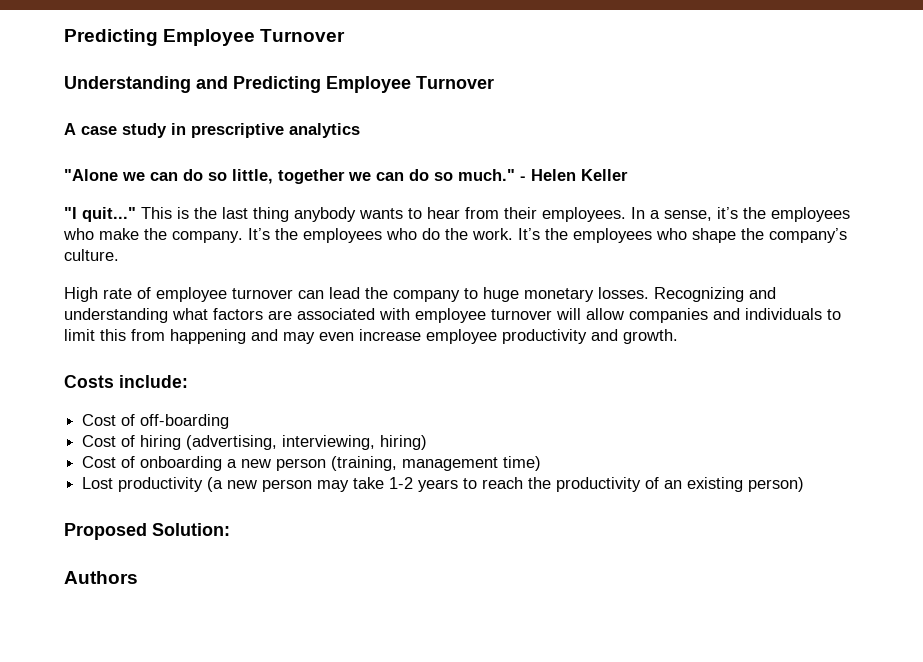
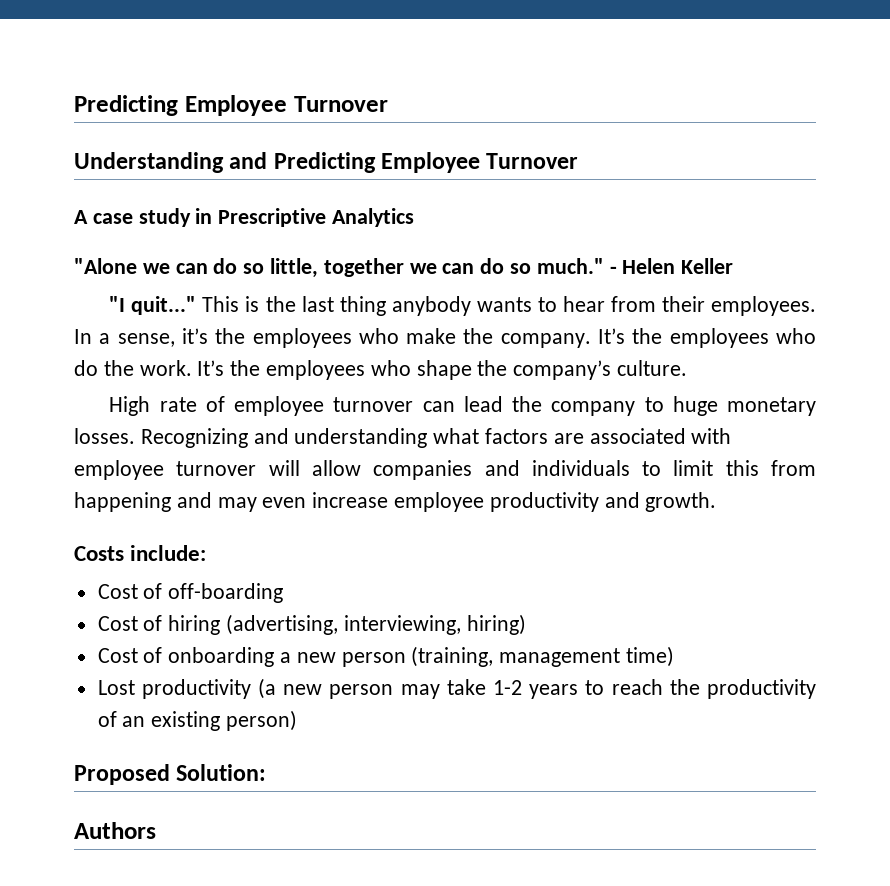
- A case study in prescriptive analytics
+ A case study in Prescriptive Analytics

